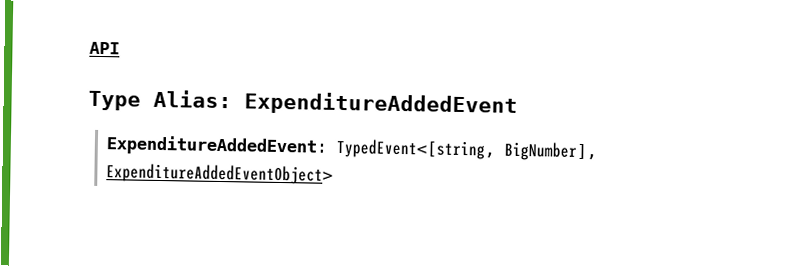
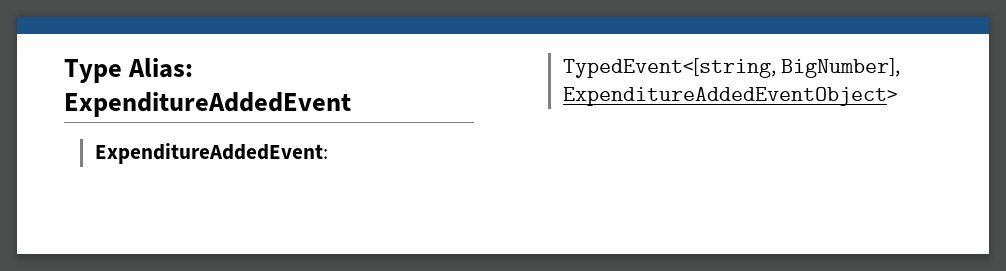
- API

